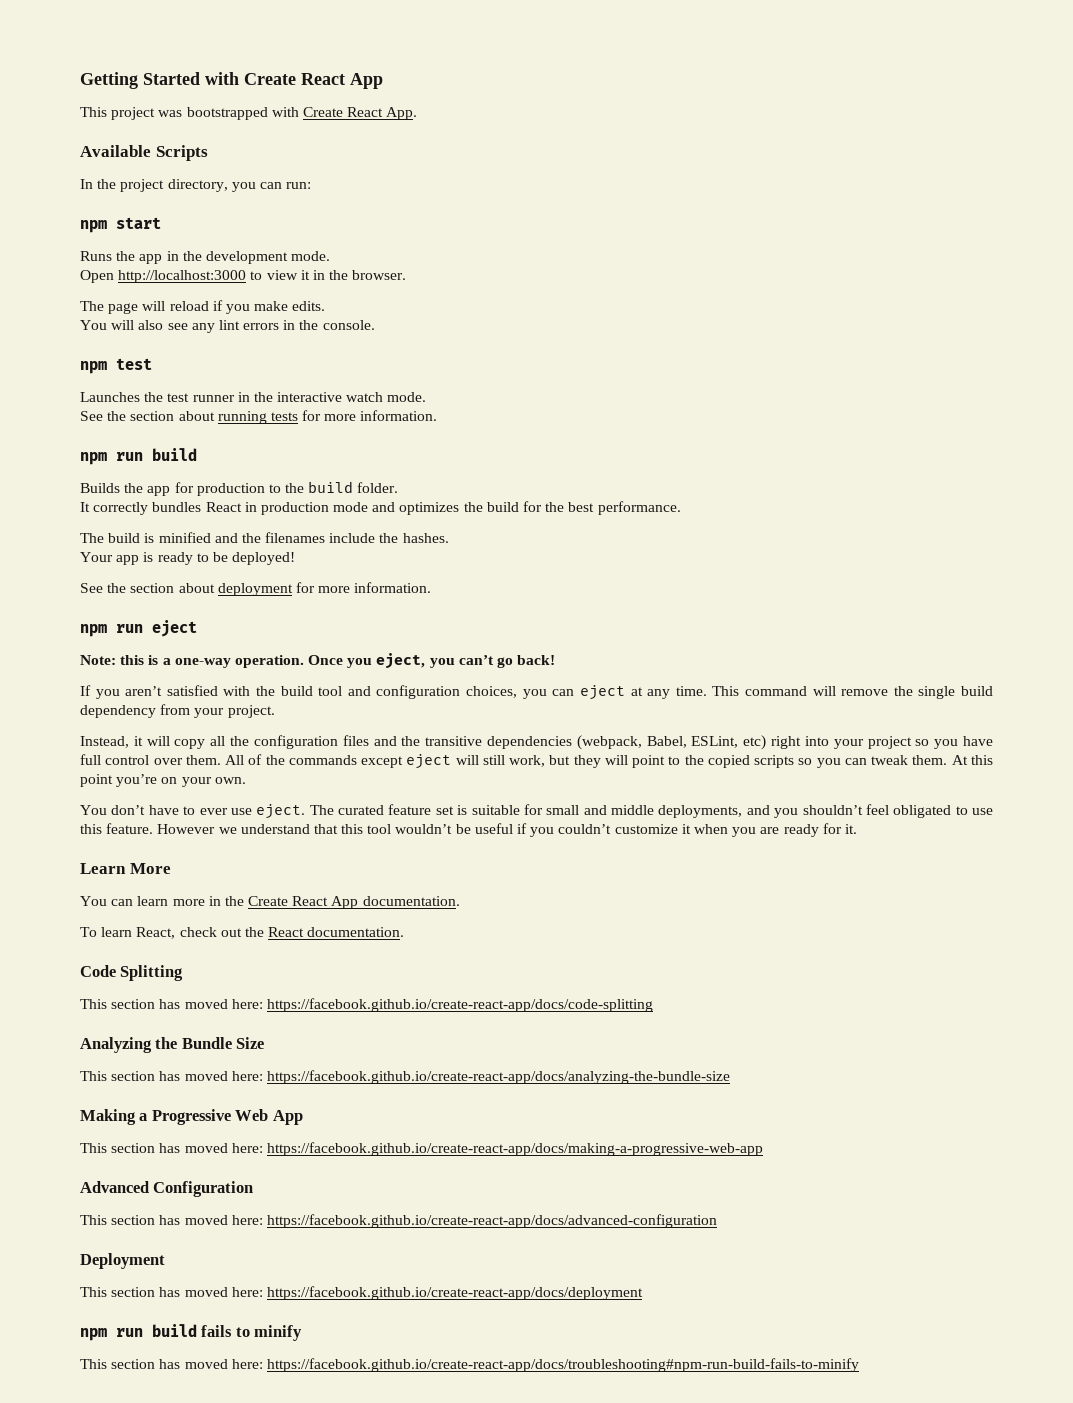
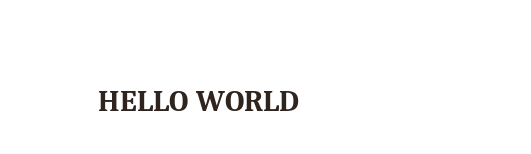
- Getting Started with Create React App
- This project was bootstrapped with Create React App.
- Available Scripts
- In the project directory, you can run:
- npm start
- Runs the app in the development mode.
- Open http://localhost:3000 to view it in the browser.
- The page will reload if you make edits.
- You will also see any lint errors in the console.
- npm test
- Launches the test runner in the interactive watch mode.
- See the section about running tests for more information.
- npm run build
- Builds the app for production to the build folder.
- It correctly bundles React in production mode and optimizes the build for the best performance.
- The build is minified and the filenames include the hashes.
- Your app is ready to be deployed!
- See the section about deployment for more information.
- npm run eject
- Note: this is a one-way operation. Once you eject, you can’t go back!
- If you aren’t satisfied with the build tool and configuration choices, you can eject at any time. This command will remove the single build dependency from your project.
- Instead, it will copy all the configuration files and the transitive dependencies (webpack, Babel, ESLint, etc) right into your project so you have full control over them. All of the commands except eject will still work, but they will point to the copied scripts so you can tweak them. At this point you’re on your own.
- You don’t have to ever use eject. The curated feature set is suitable for small and middle deployments, and you shouldn’t feel obligated to use this feature. However we understand that this tool wouldn’t be useful if you couldn’t customize it when you are ready for it.
- Learn More
- You can learn more in the Create React App documentation.
- To learn React, check out the React documentation.
- Code Splitting
- This section has moved here: https://facebook.github.io/create-react-app/docs/code-splitting
- Analyzing the Bundle Size
- This section has moved here: https://facebook.github.io/create-react-app/docs/analyzing-the-bundle-size
- Making a Progressive Web App
- This section has moved here: https://facebook.github.io/create-react-app/docs/making-a-progressive-web-app
- Advanced Configuration
- This section has moved here: https://facebook.github.io/create-react-app/docs/advanced-configuration
- Deployment
- This section has moved here: https://facebook.github.io/create-react-app/docs/deployment
- npm run build fails to minify
- This section has moved here: https://facebook.github.io/create-react-app/docs/troubleshooting#npm-run-build-fails-to-minify
+ HELLO WORLD

